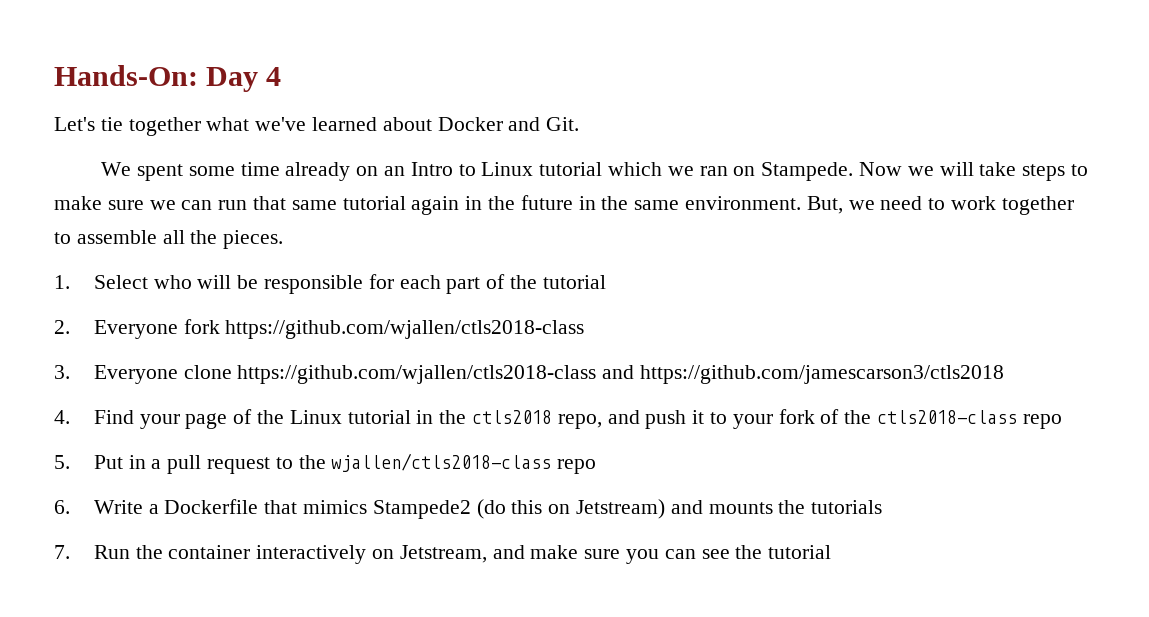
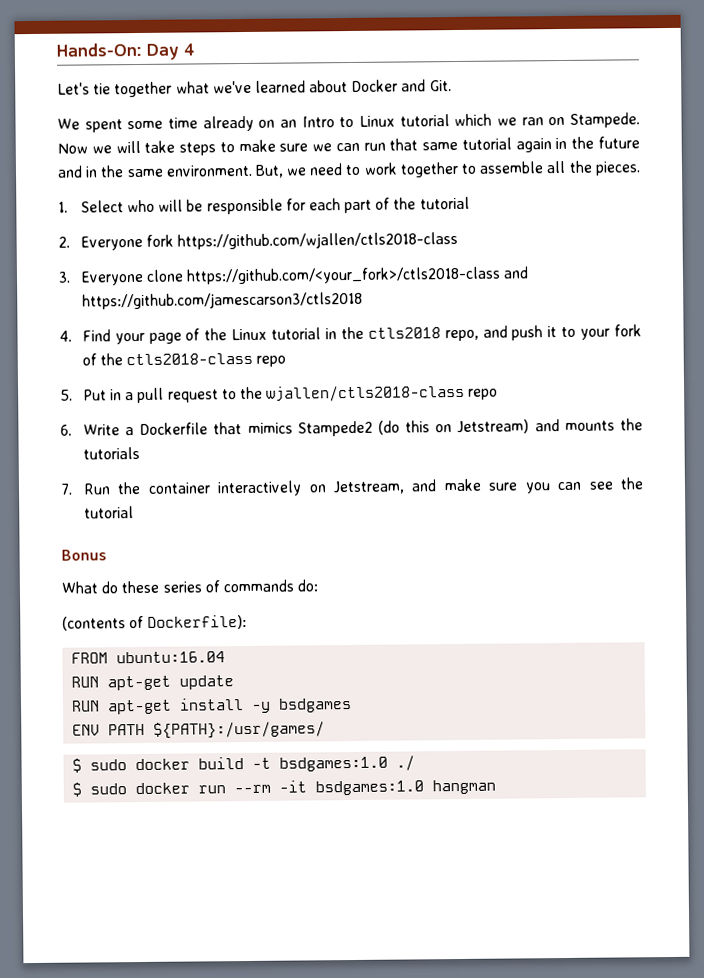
- Now we will take steps to make sure we can run that same tutorial again in the future in the same environment.
+ Now we will take steps to make sure we can run that same tutorial again in the future and in the same environment.
- 3. Everyone clone https://github.com/wjallen/ctls2018-class and https://github.com/jamescarson3/ctls2018
+ 3. Everyone clone https://github.com/<your_fork>/ctls2018-class and https://github.com/jamescarson3/ctls2018
+ Bonus
+ What do these series of commands do:
+ (contents of Dockerfile):
+ FROM ubuntu:16.04
+ RUN apt-get update
+ RUN apt-get install -y bsdgames
+ ENV PATH ${PATH}:/usr/games/
+ $ sudo docker build -t bsdgames:1.0 ./
+ $ sudo docker run --rm -it bsdgames:1.0 hangman

